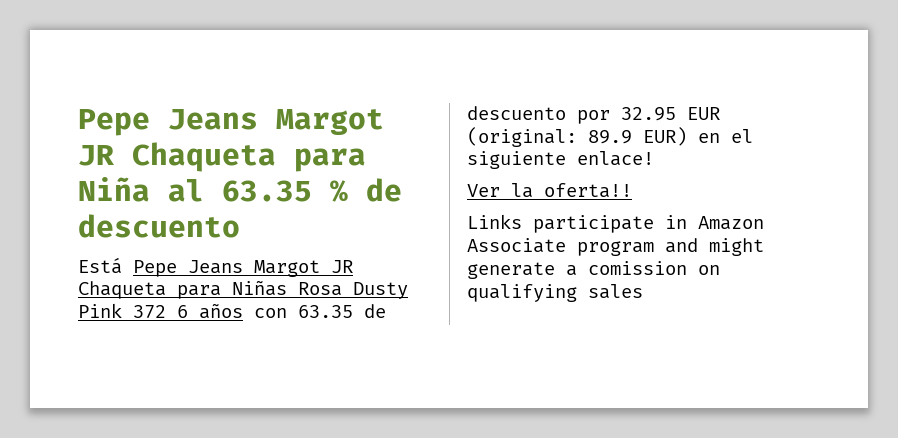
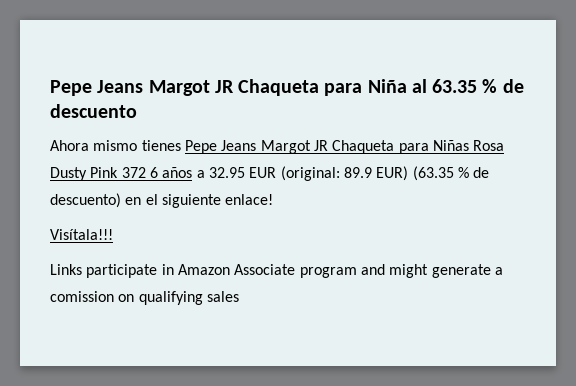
- Está Pepe Jeans Margot JR Chaqueta para Niñas Rosa Dusty Pink 372 6 años con 63.35 de descuento por 32.95 EUR (original: 89.9 EUR) en el siguiente enlace!
+ Ahora mismo tienes Pepe Jeans Margot JR Chaqueta para Niñas Rosa Dusty Pink 372 6 años a 32.95 EUR (original: 89.9 EUR) (63.35 % de descuento) en el siguiente enlace!
- Ver la oferta!!
+ Visítala!!!

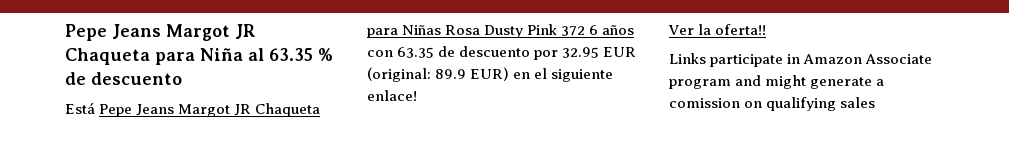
- Ahora mismo tienes Pepe Jeans Margot JR Chaqueta para Niñas Rosa Dusty Pink 372 6 años a 32.95 EUR (original: 89.9 EUR) (63.35 % de descuento) en el siguiente enlace!
+ Está Pepe Jeans Margot JR Chaqueta para Niñas Rosa Dusty Pink 372 6 años con 63.35 de descuento por 32.95 EUR (original: 89.9 EUR) en el siguiente enlace!
- Visítala!!!
+ Ver la oferta!!

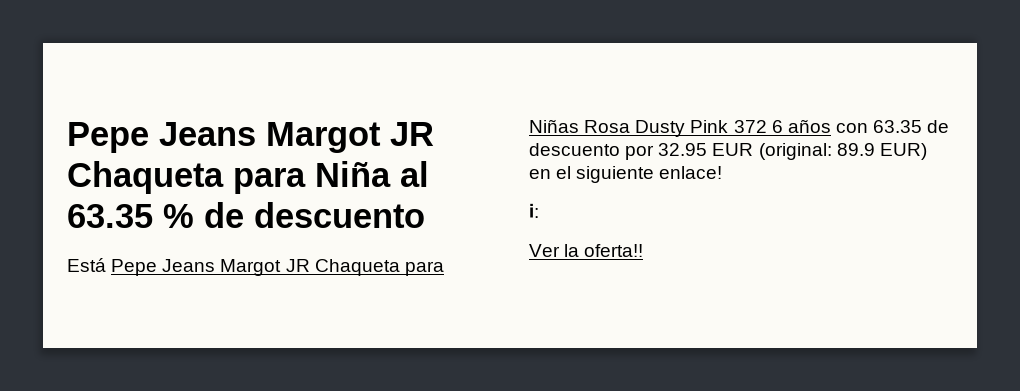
+ ℹ:
- Links participate in Amazon Associate program and might generate a comission on qualifying sales

